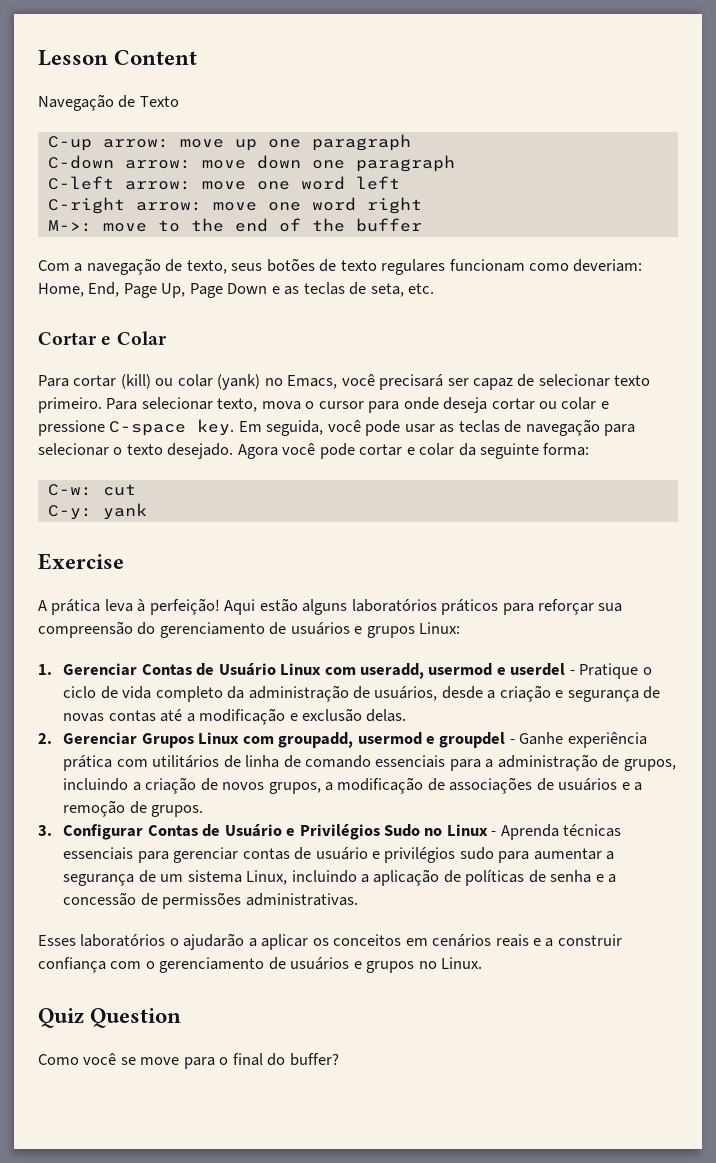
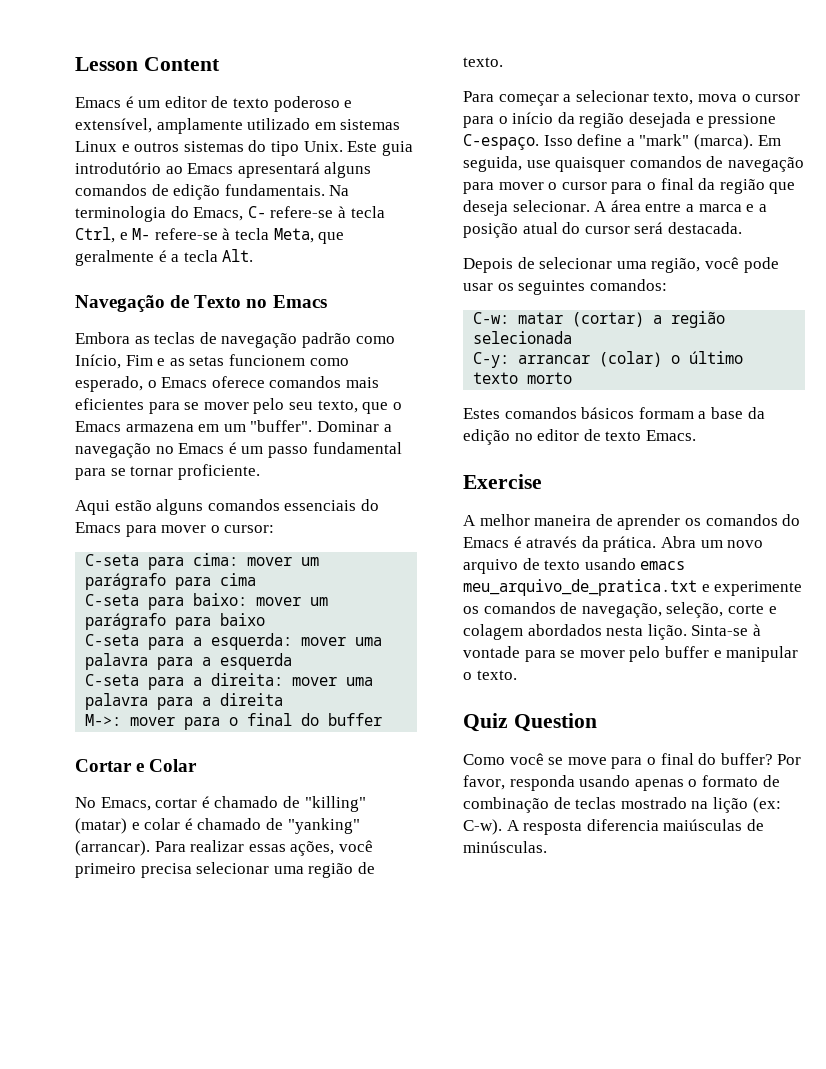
- Navegação de Texto
- C-up arrow: move up one paragraph
- C-down arrow: move down one paragraph
- C-left arrow: move one word left
- C-right arrow: move one word right
- M->: move to the end of the buffer
- Com a navegação de texto, seus botões de texto regulares funcionam como deveriam: Home, End, Page Up, Page Down e as teclas de seta, etc.
+ Emacs é um editor de texto poderoso e extensível, amplamente utilizado em sistemas Linux e outros sistemas do tipo Unix. Este guia introdutório ao Emacs apresentará alguns comandos de edição fundamentais. Na terminologia do Emacs, C- refere-se à tecla Ctrl, e M- refere-se à tecla Meta, que geralmente é a tecla Alt.
+ Navegação de Texto no Emacs
+ Embora as teclas de navegação padrão como Início, Fim e as setas funcionem como esperado, o Emacs oferece comandos mais eficientes para se mover pelo seu texto, que o Emacs armazena em um "buffer". Dominar a navegação no Emacs é um passo fundamental para se tornar proficiente.
+ Aqui estão alguns comandos essenciais do Emacs para mover o cursor:
+ C-seta para cima: mover um parágrafo para cima
+ C-seta para baixo: mover um parágrafo para baixo
+ C-seta para a esquerda: mover uma palavra para a esquerda
+ C-seta para a direita: mover uma palavra para a direita
+ M->: mover para o final do buffer
  Cortar e Colar
- Para cortar (kill) ou colar (yank) no Emacs, você precisará ser capaz de selecionar texto primeiro. Para selecionar texto, mova o cursor para onde deseja cortar ou colar e pressione C-space key. Em seguida, você pode usar as teclas de navegação para selecionar o texto desejado. Agora você pode cortar e colar da seguinte forma:
- C-w: cut
- C-y: yank
+ No Emacs, cortar é chamado de "killing" (matar) e colar é chamado de "yanking" (arrancar). Para realizar essas ações, você primeiro precisa selecionar uma região de texto.
+ Para começar a selecionar texto, mova o cursor para o início da região desejada e pressione C-espaço. Isso define a "mark" (marca). Em seguida, use quaisquer comandos de navegação para mover o cursor para o final da região que deseja selecionar. A área entre a marca e a posição atual do cursor será destacada.
+ Depois de selecionar uma região, você pode usar os seguintes comandos:
+ C-w: matar (cortar) a região selecionada
+ C-y: arrancar (colar) o último texto morto
+ Estes comandos básicos formam a base da edição no editor de texto Emacs.
  Exercise
- A prática leva à perfeição! Aqui estão alguns laboratórios práticos para reforçar sua compreensão do gerenciamento de usuários e grupos Linux:
- 1. Gerenciar Contas de Usuário Linux com useradd, usermod e userdel - Pratique o ciclo de vida completo da administração de usuários, desde a criação e segurança de novas contas até a modificação e exclusão delas.
- 2. Gerenciar Grupos Linux com groupadd, usermod e groupdel - Ganhe experiência prática com utilitários de linha de comando essenciais para a administração de grupos, incluindo a criação de novos grupos, a modificação de associações de usuários e a remoção de grupos.
- 3. Configurar Contas de Usuário e Privilégios Sudo no Linux - Aprenda técnicas essenciais para gerenciar contas de usuário e privilégios sudo para aumentar a segurança de um sistema Linux, incluindo a aplicação de políticas de senha e a concessão de permissões administrativas.
- Esses laboratórios o ajudarão a aplicar os conceitos em cenários reais e a construir confiança com o gerenciamento de usuários e grupos no Linux.
+ A melhor maneira de aprender os comandos do Emacs é através da prática. Abra um novo arquivo de texto usando emacs meu_arquivo_de_pratica.txt e experimente os comandos de navegação, seleção, corte e colagem abordados nesta lição. Sinta-se à vontade para se mover pelo buffer e manipular o texto.
+ Por favor, responda usando apenas o formato de combinação de teclas mostrado na lição (ex: C-w). A resposta diferencia maiúsculas de minúsculas.

